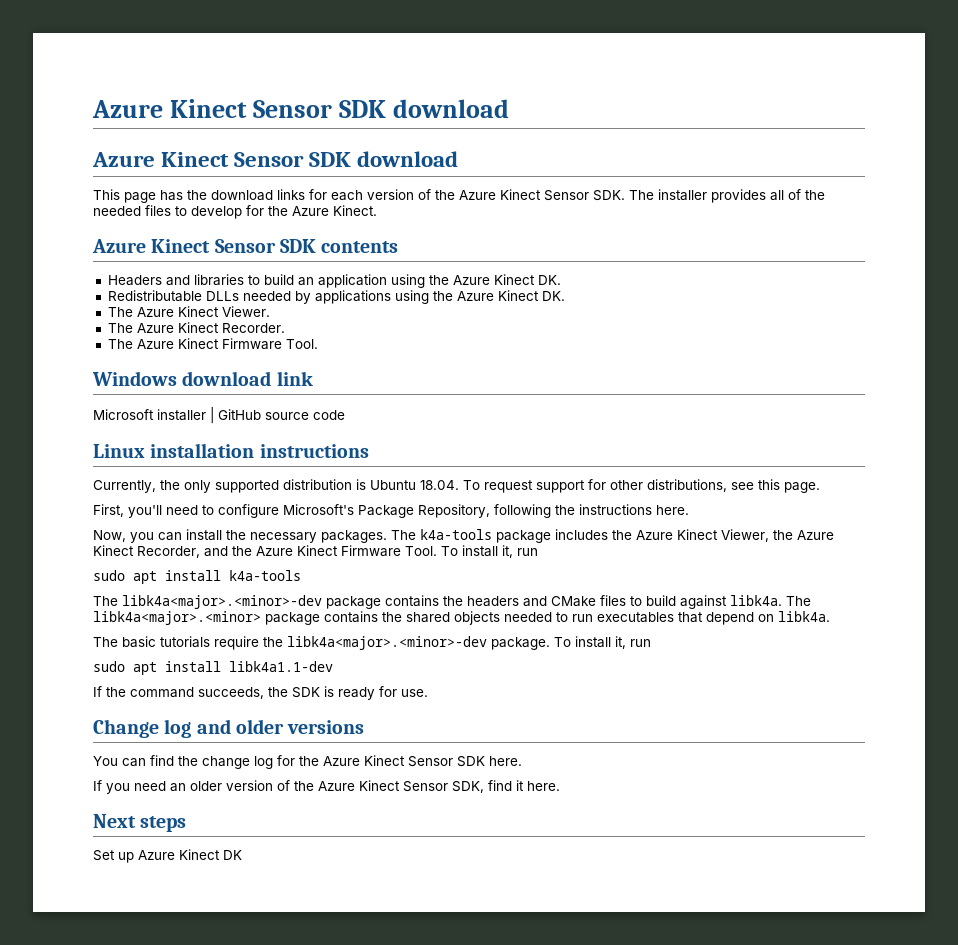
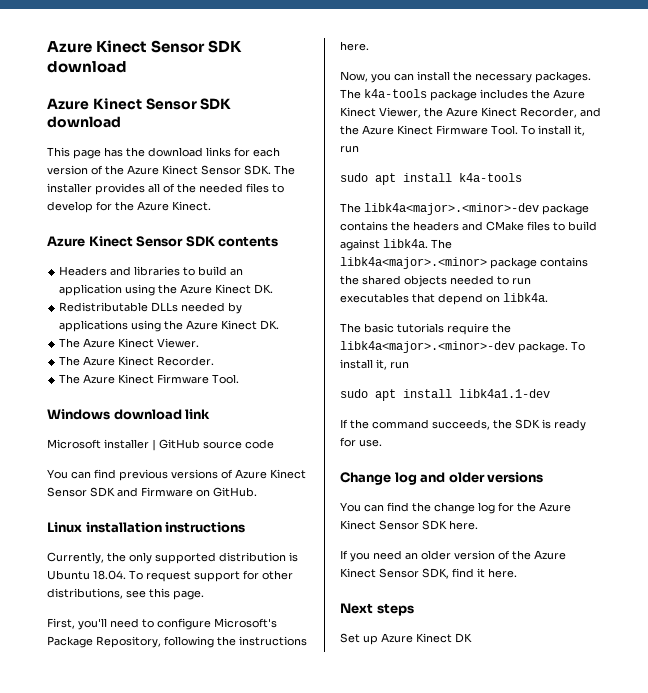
+ You can find previous versions of Azure Kinect Sensor SDK and Firmware on GitHub.

